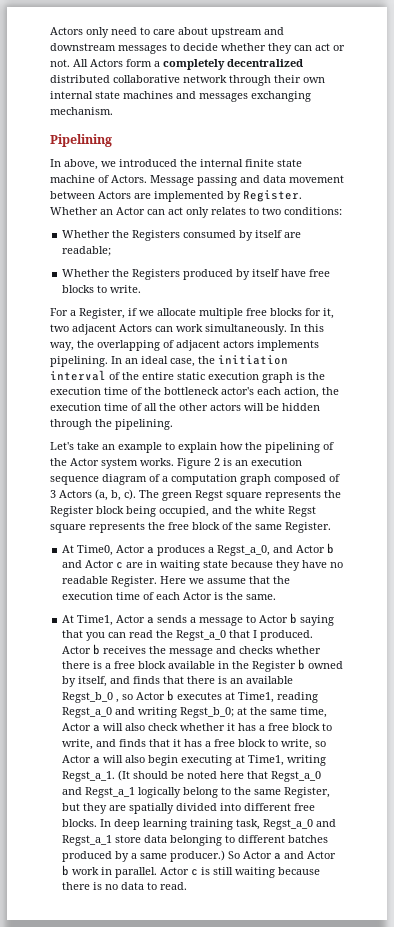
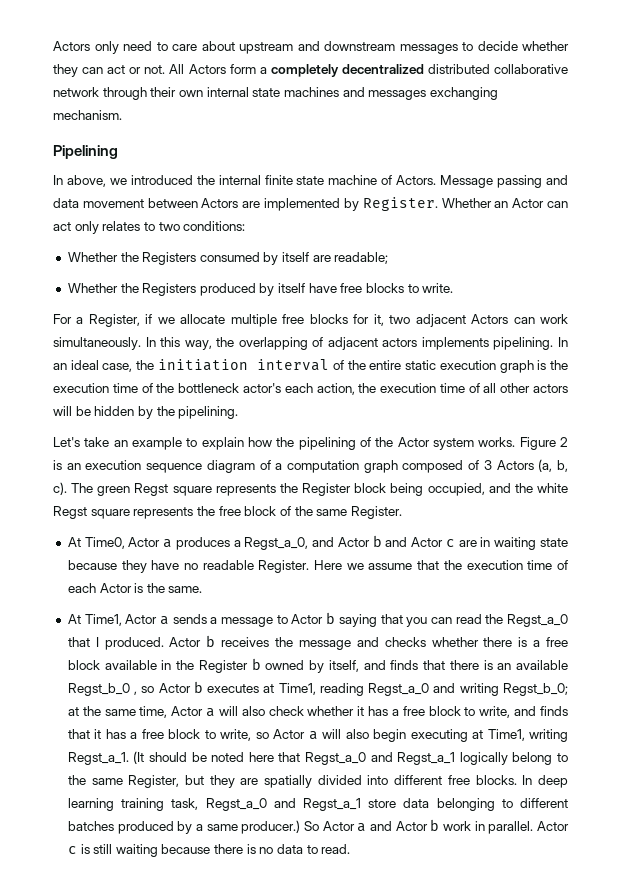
- In an ideal case, the initiation interval of the entire static execution graph is the execution time of the bottleneck actor's each action, the execution time of all the other actors will be hidden through the pipelining.
+ In an ideal case, the initiation interval of the entire static execution graph is the execution time of the bottleneck actor's each action, the execution time of all other actors will be hidden by the pipelining.

